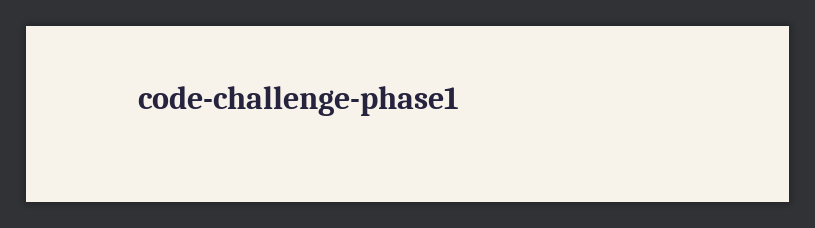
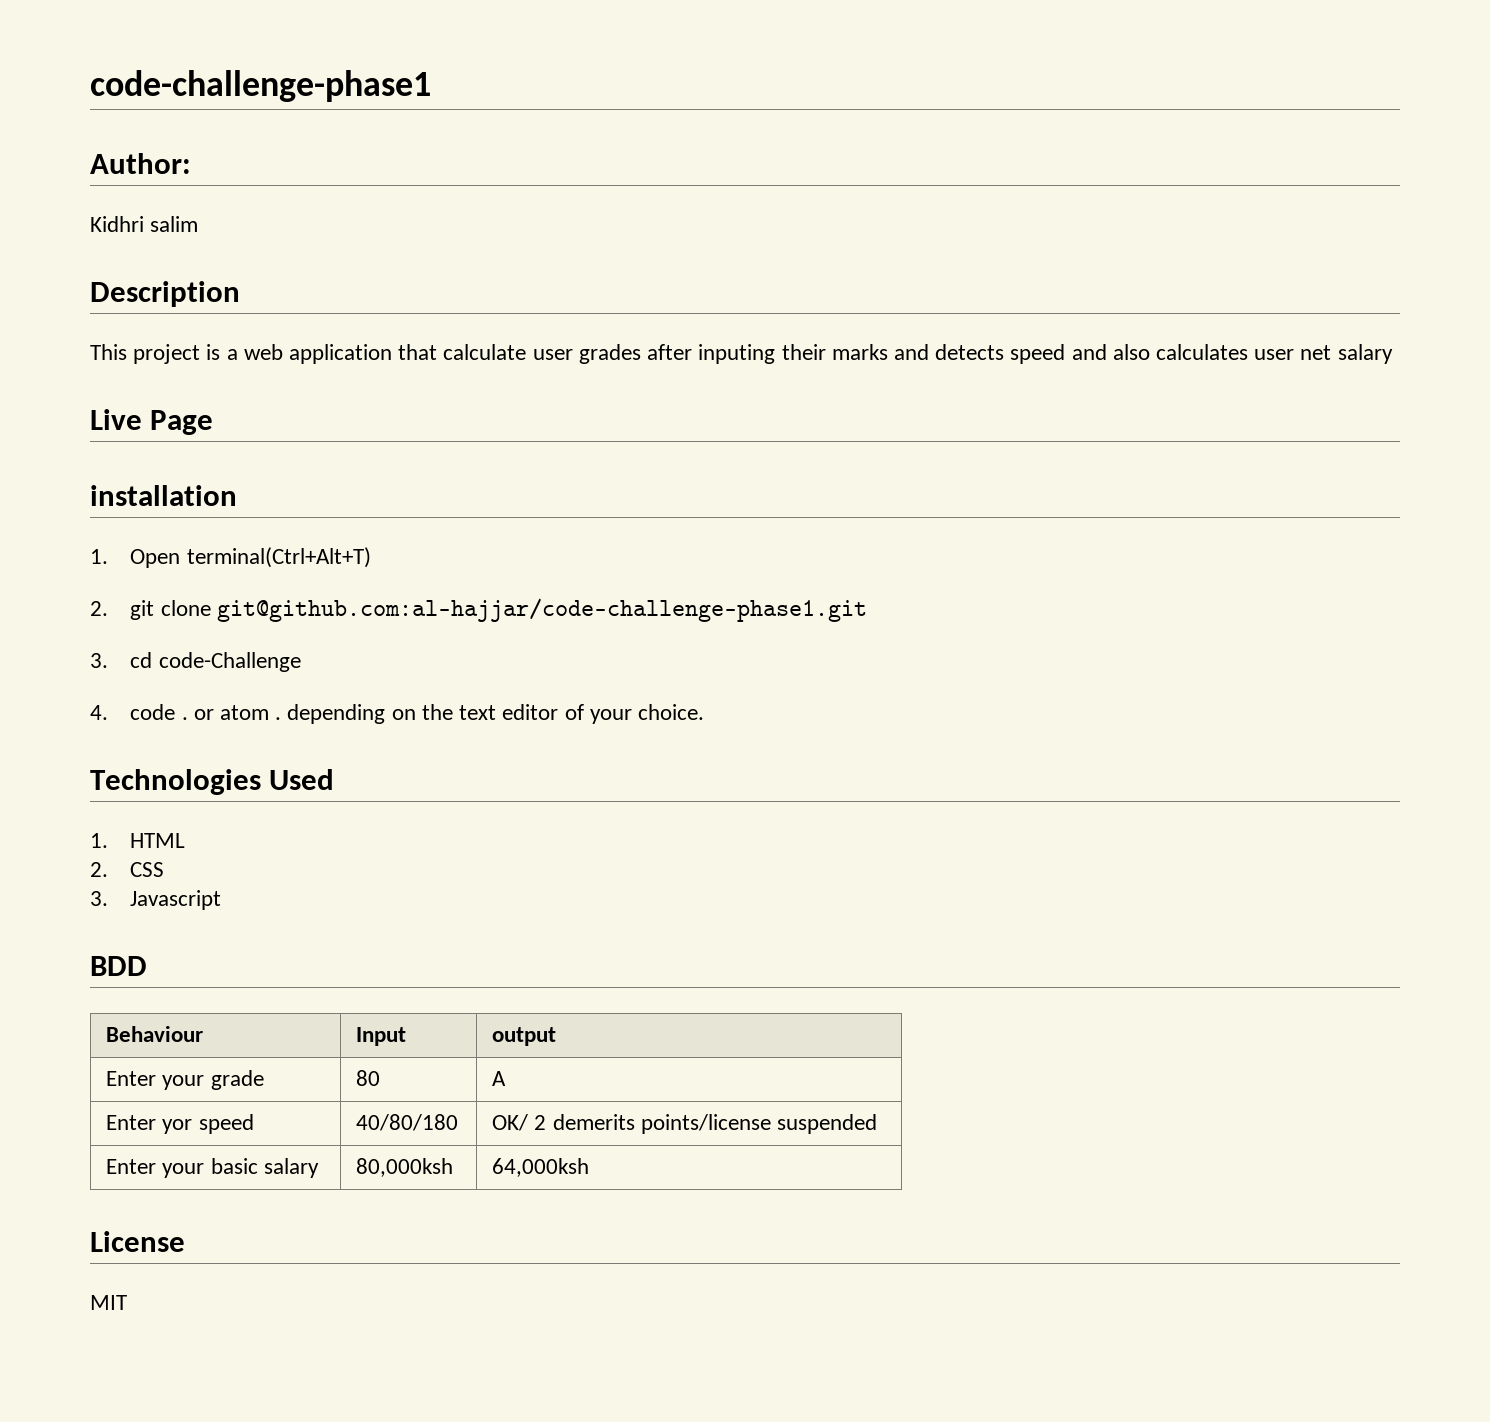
+ Author:
+ Kidhri salim
+ Description
+ This project is a web application that calculate user grades after inputing their marks and detects speed and also calculates user net salary
+ Live Page
+ installation
+ 1. Open terminal(Ctrl+Alt+T)
+ 2. git clone git@github.com:al-hajjar/code-challenge-phase1.git
+ 3. cd code-Challenge
+ 4. code . or atom . depending on the text editor of your choice.
+ Technologies Used
+ 1. HTML
+ 2. CSS
+ 3. Javascript
+ BDD
+ Behaviour | Input | output
+ Enter your grade | 80 | A
+ Enter yor speed | 40/80/180 | OK/ 2 demerits points/license suspended
+ Enter your basic salary | 80,000ksh | 64,000ksh
+ License
+ MIT

